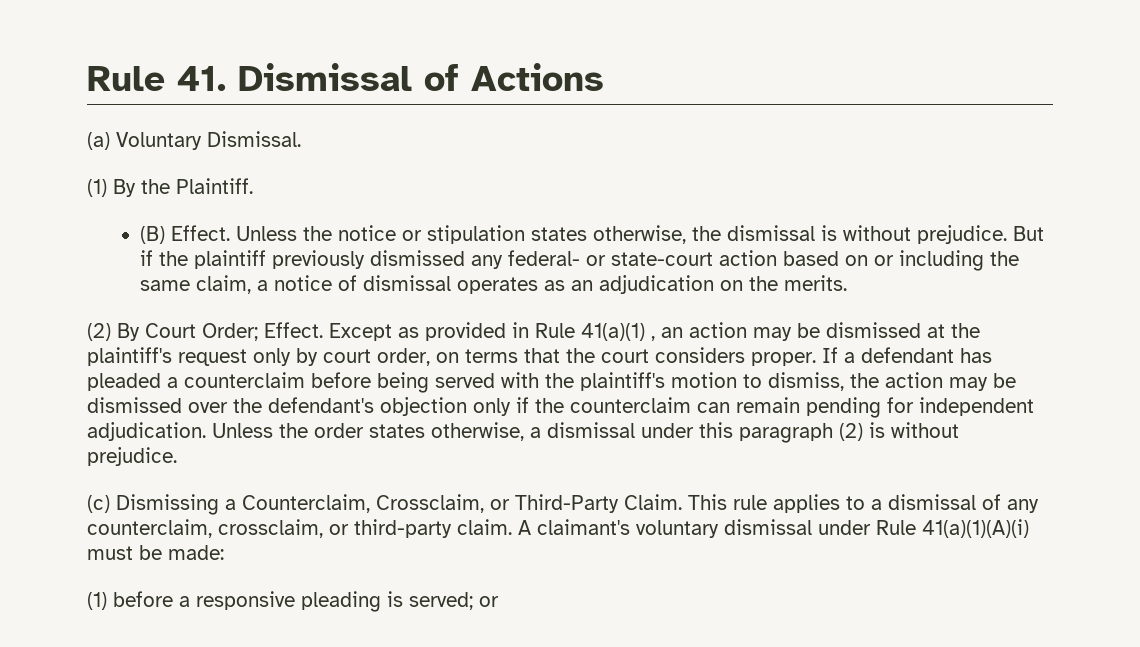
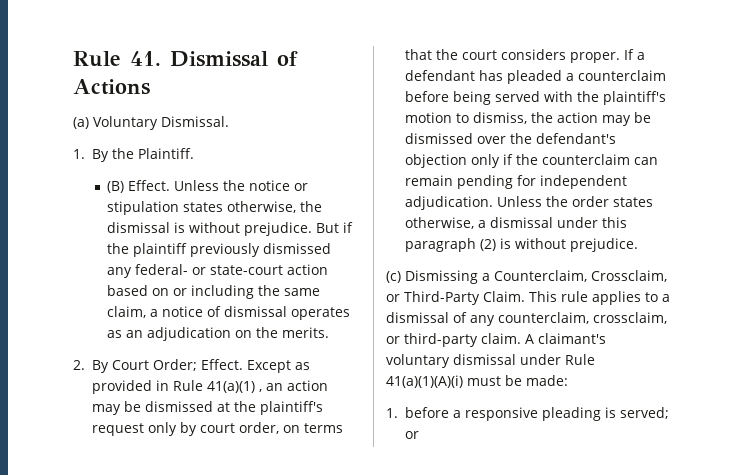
- (1) By the Plaintiff.
+ 1. By the Plaintiff.
- (2) By Court Order; Effect.
+ 2. By Court Order; Effect.
- (1) before a responsive pleading is served; or
+ 1. before a responsive pleading is served; or

